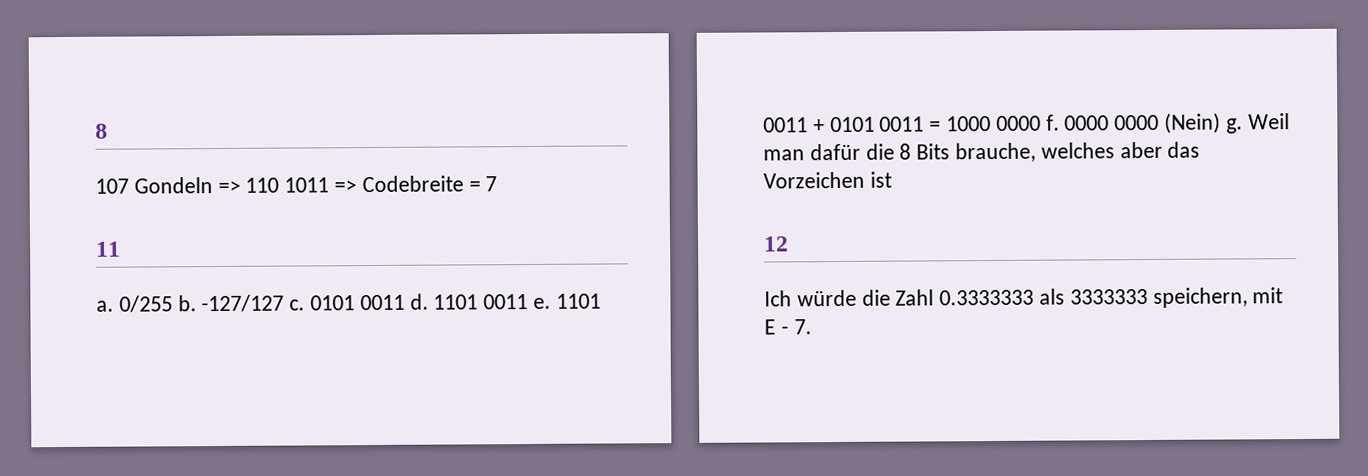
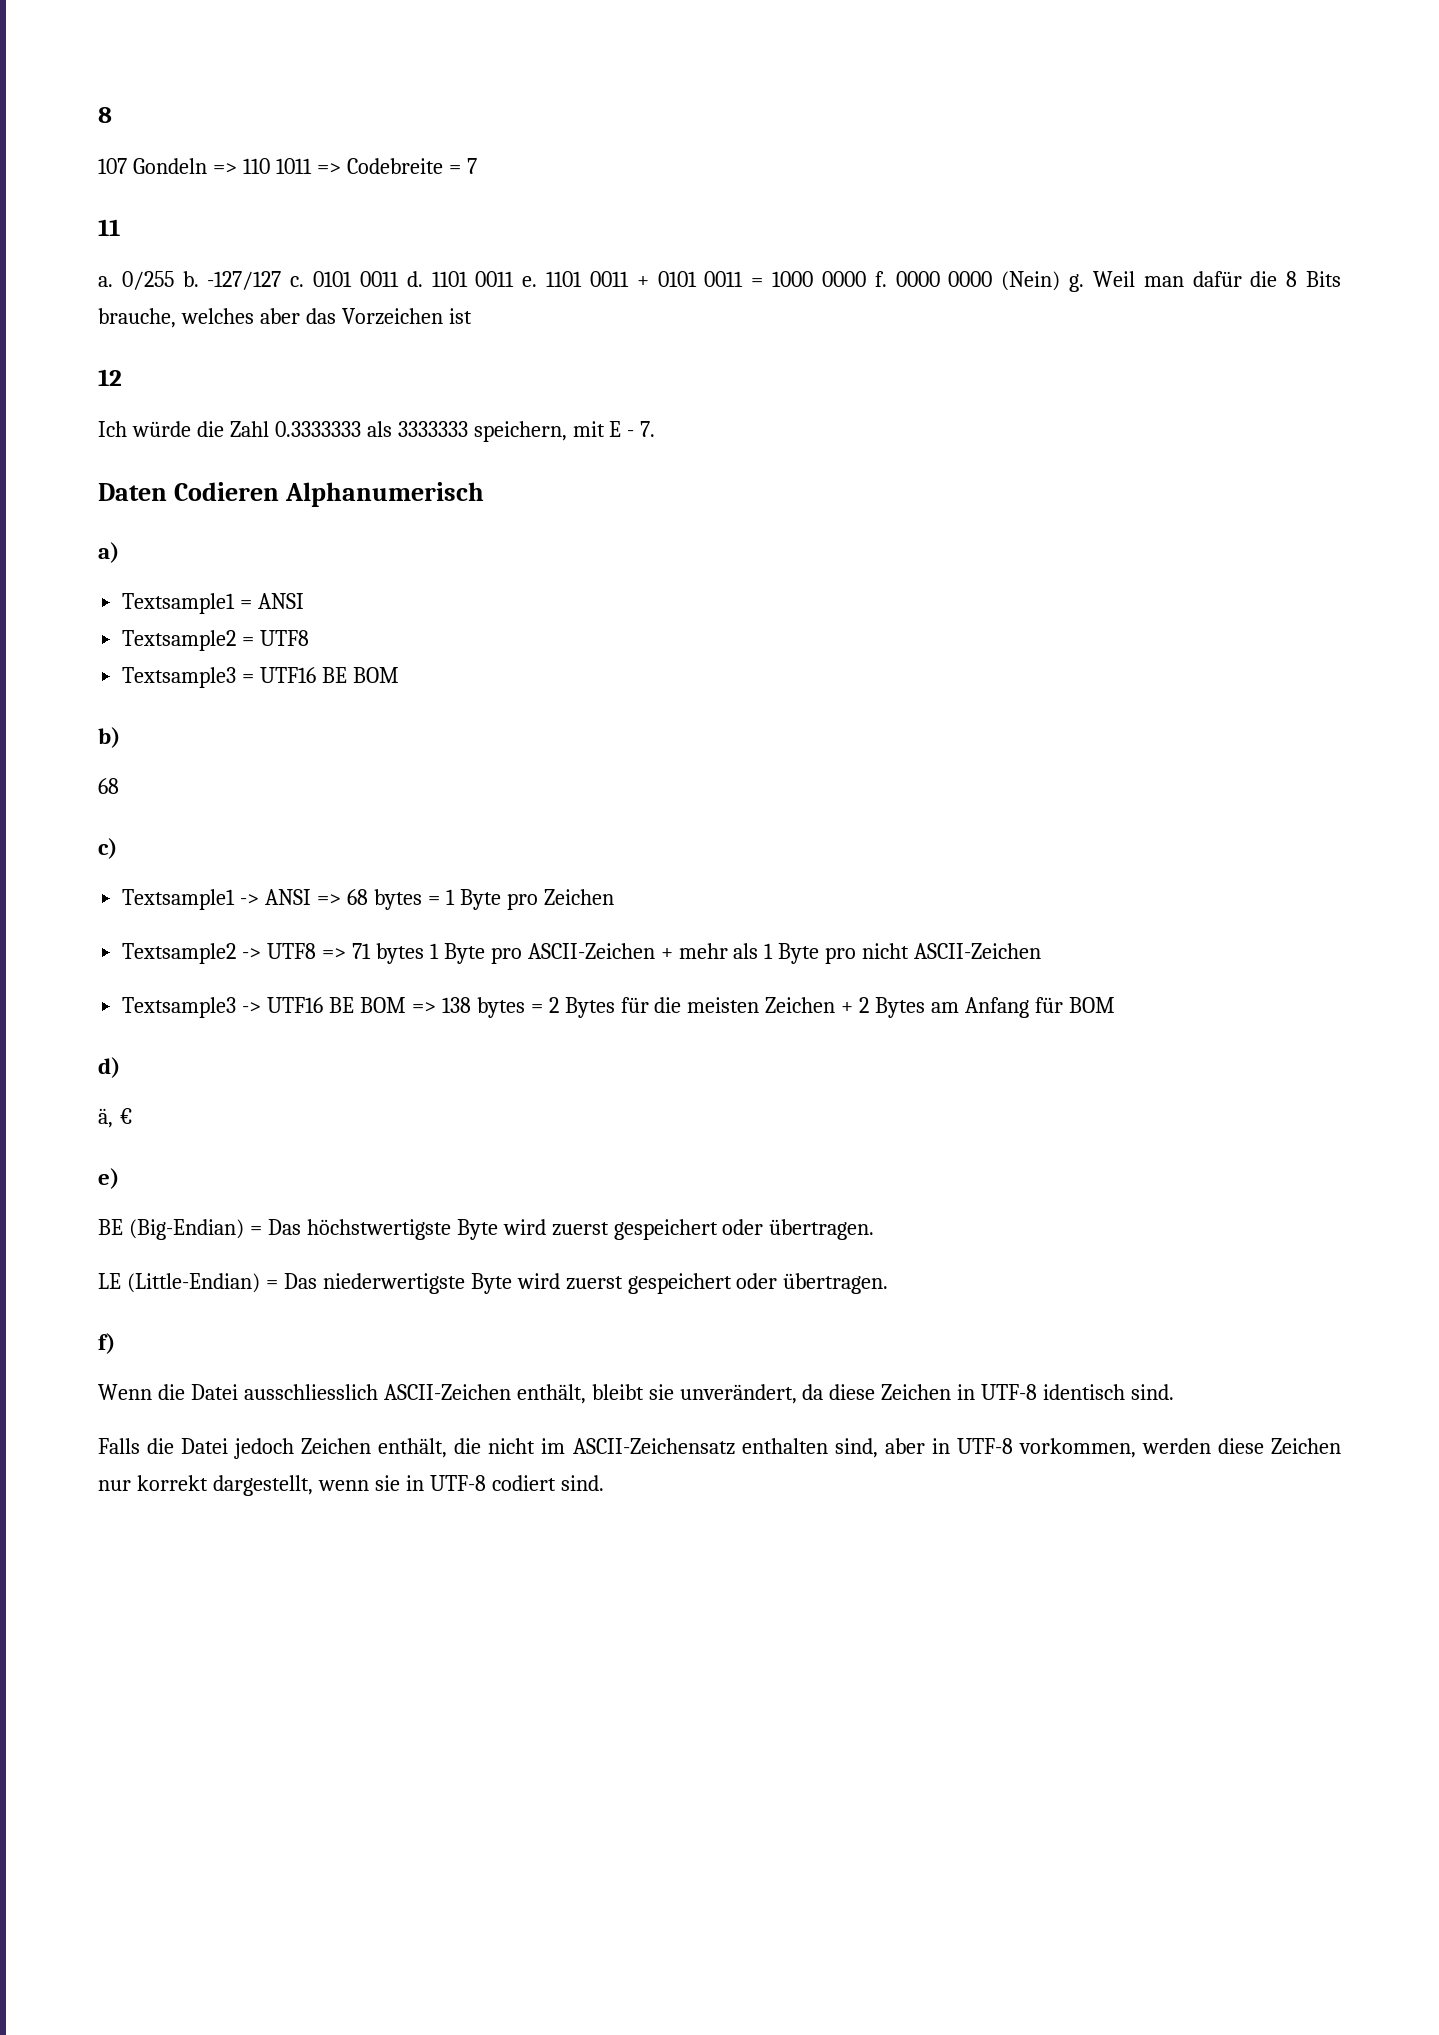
+ Daten Codieren Alphanumerisch
+ a)
+ Textsample1 = ANSI
+ Textsample2 = UTF8
+ Textsample3 = UTF16 BE BOM
+ b)
+ 68
+ c)
+ Textsample1 -> ANSI => 68 bytes = 1 Byte pro Zeichen
+ Textsample2 -> UTF8 => 71 bytes 1 Byte pro ASCII-Zeichen + mehr als 1 Byte pro nicht ASCII-Zeichen
+ Textsample3 -> UTF16 BE BOM => 138 bytes = 2 Bytes für die meisten Zeichen + 2 Bytes am Anfang für BOM
+ d)
+ ä, €
+ e)
+ BE (Big-Endian) = Das höchstwertigste Byte wird zuerst gespeichert oder übertragen.
+ LE (Little-Endian) = Das niederwertigste Byte wird zuerst gespeichert oder übertragen.
+ f)
+ Wenn die Datei ausschliesslich ASCII-Zeichen enthält, bleibt sie unverändert, da diese Zeichen in UTF-8 identisch sind.
+ Falls die Datei jedoch Zeichen enthält, die nicht im ASCII-Zeichensatz enthalten sind, aber in UTF-8 vorkommen, werden diese Zeichen nur korrekt dargestellt, wenn sie in UTF-8 codiert sind.

